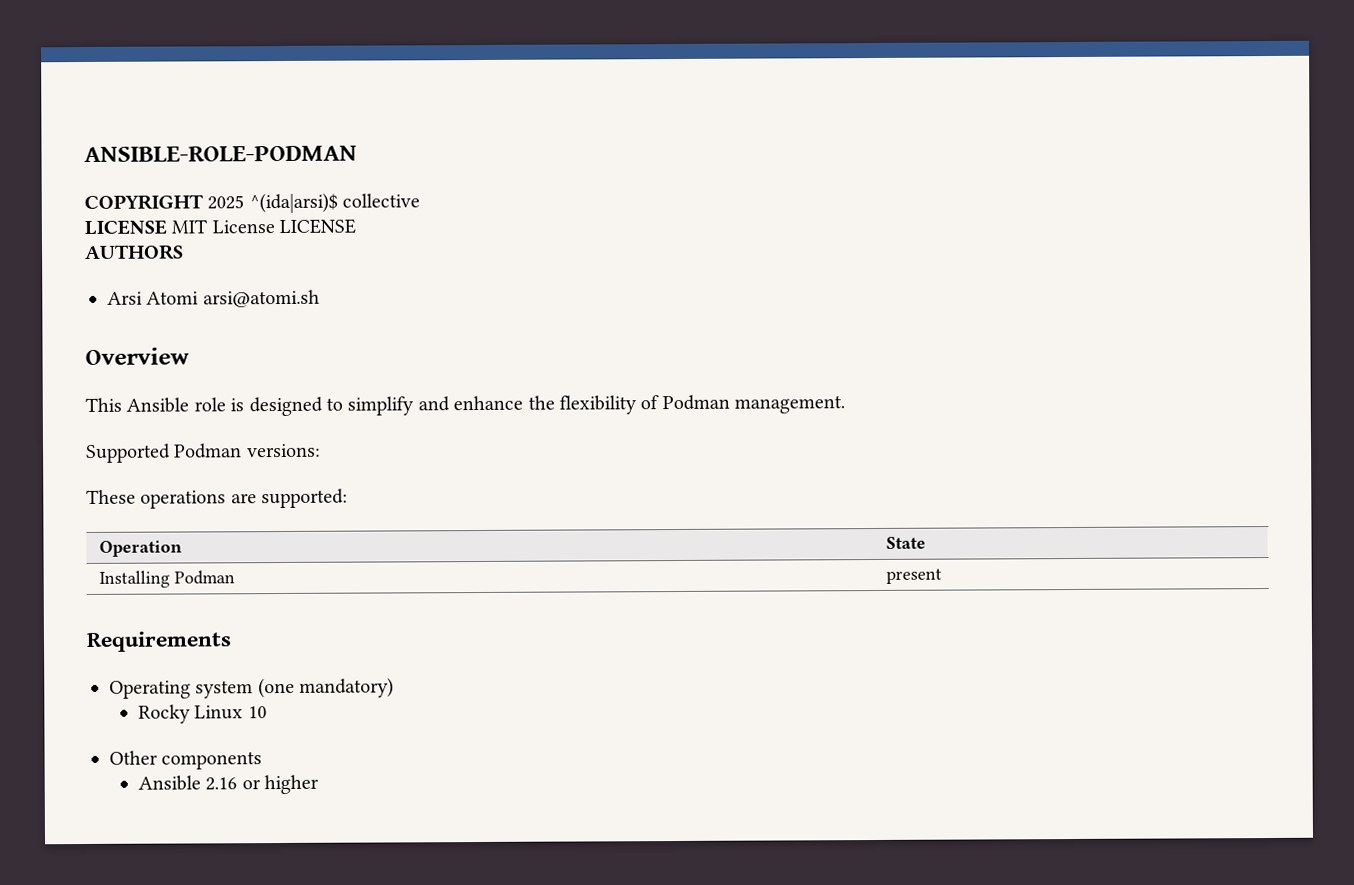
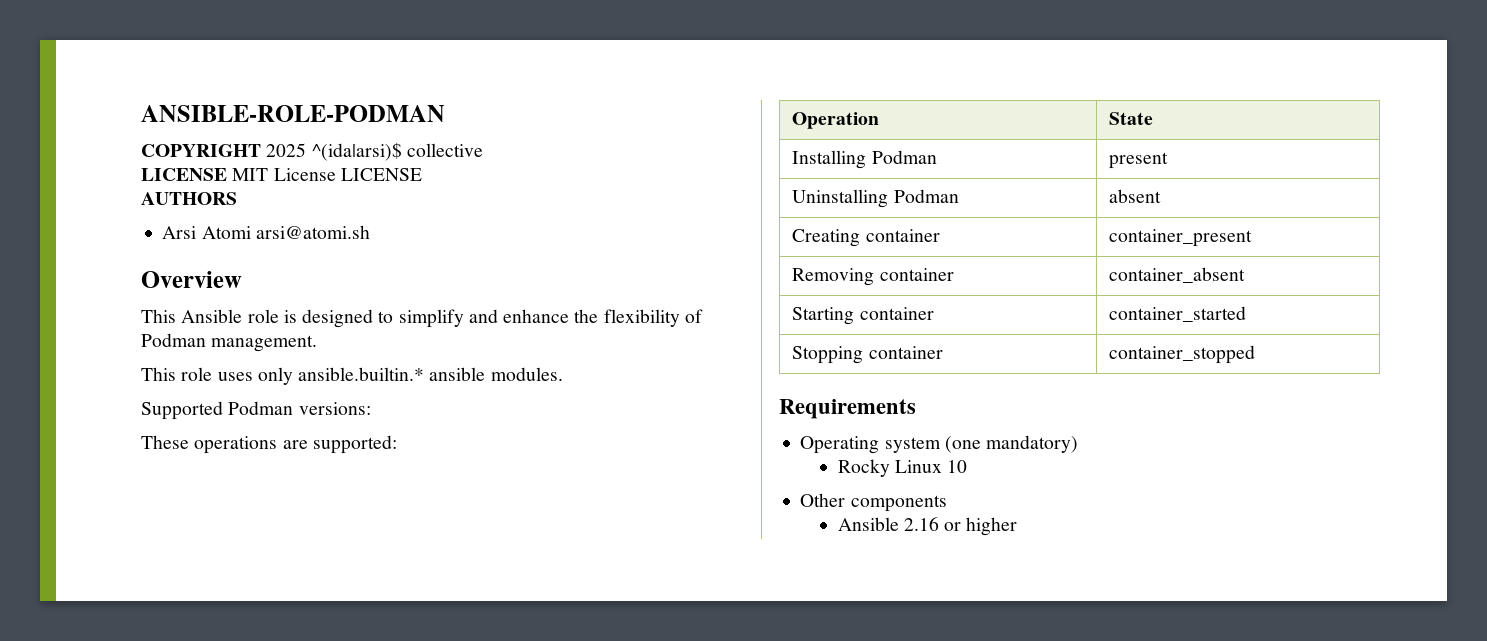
+ This role uses only ansible.builtin.* ansible modules.
+ Uninstalling Podman | absent
+ Creating container | container_present
+ Removing container | container_absent
+ Starting container | container_started
+ Stopping container | container_stopped

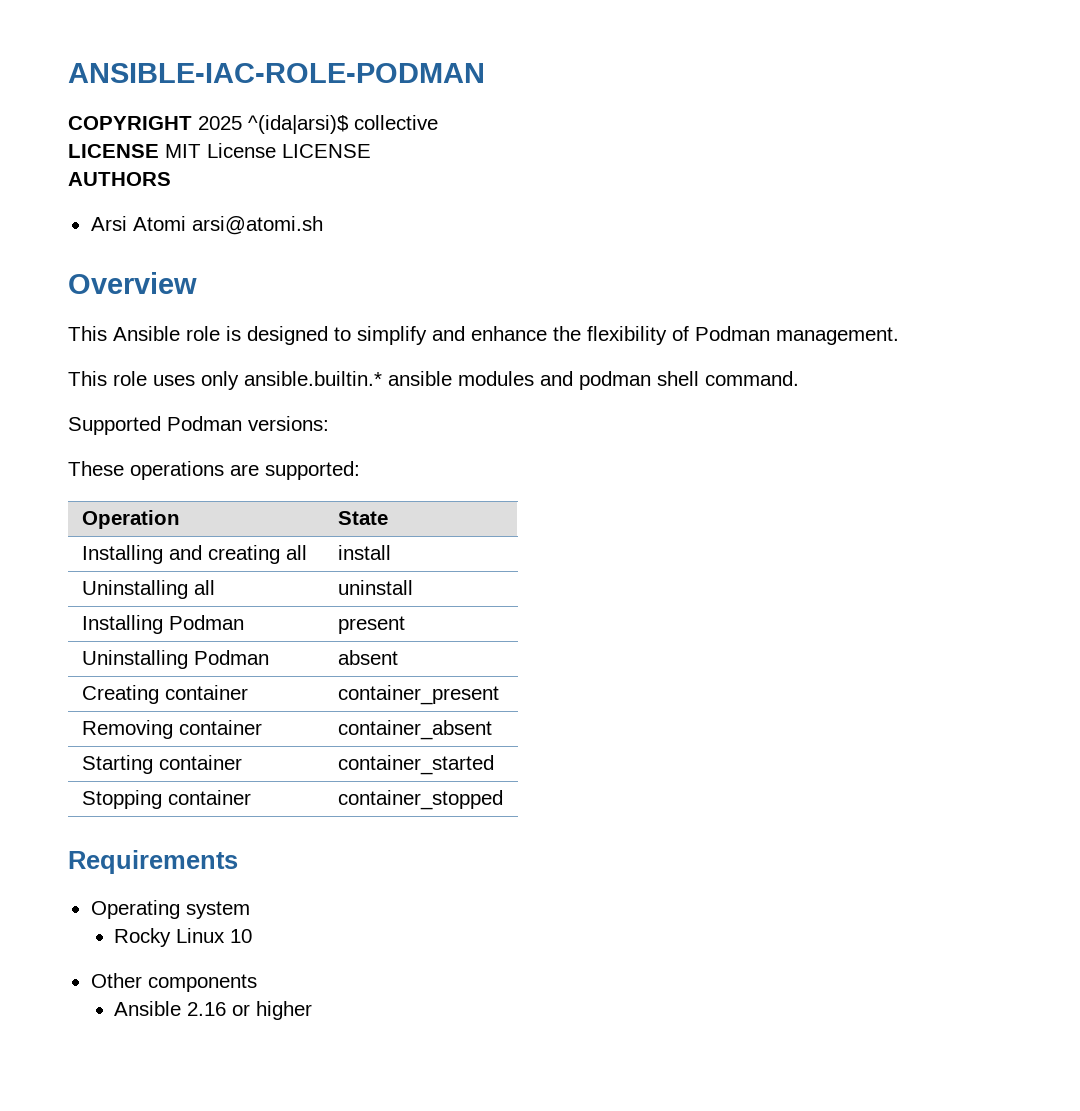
- ANSIBLE-ROLE-PODMAN
+ ANSIBLE-IAC-ROLE-PODMAN
- This role uses only ansible.builtin.* ansible modules.
+ This role uses only ansible.builtin.* ansible modules and podman shell command.
+ Installing and creating all | install
+ Uninstalling all | uninstall
- Operating system (one mandatory)
+ Operating system

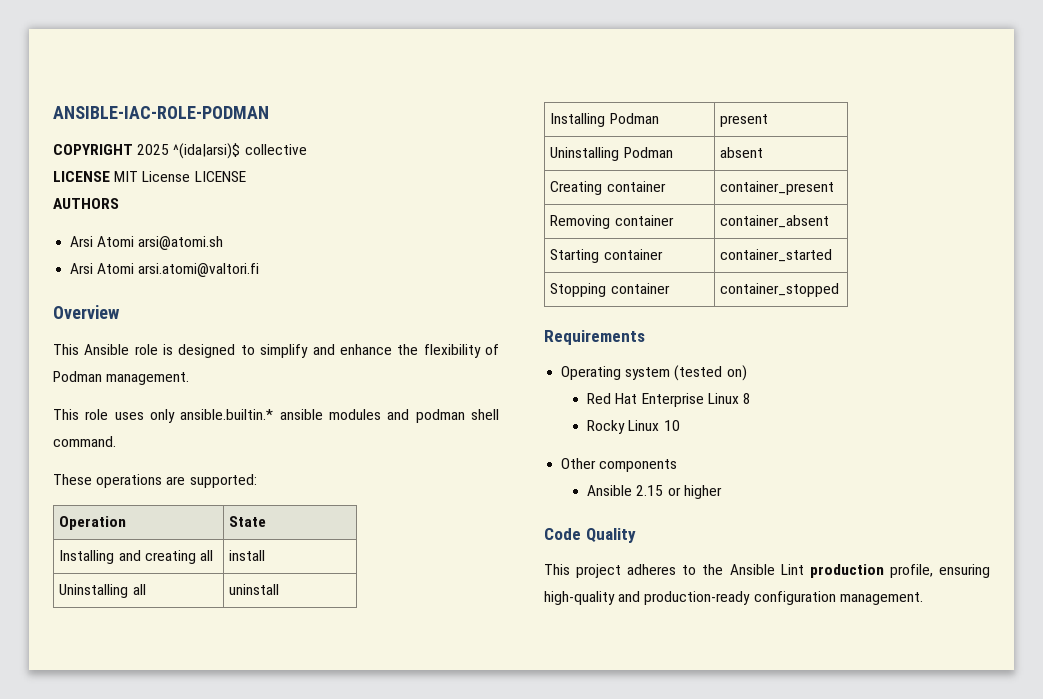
+ Arsi Atomi arsi.atomi@valtori.fi
- Supported Podman versions:
- Operating system
+ Operating system (tested on)
+ Red Hat Enterprise Linux 8
- Ansible 2.16 or higher
+ Ansible 2.15 or higher
+ Code Quality
+ This project adheres to the Ansible Lint production profile, ensuring high-quality and production-ready configuration management.

